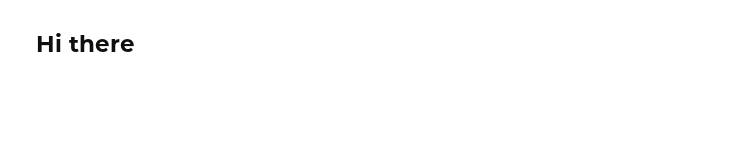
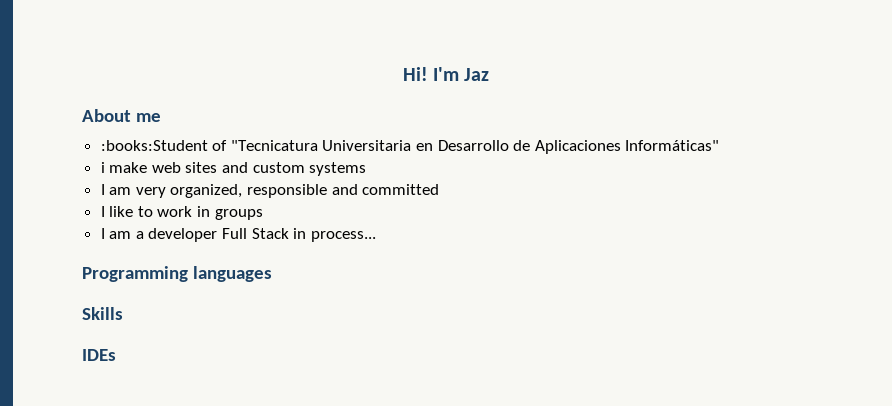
- Hi there
+ Hi! I'm Jaz
+ About me
+ :books:Student of "Tecnicatura Universitaria en Desarrollo de Aplicaciones Informáticas"
+ i make web sites and custom systems
+ I am very organized, responsible and committed
+ I like to work in groups
+ I am a developer Full Stack in process...
+ Programming languages
+ Skills
+ IDEs

